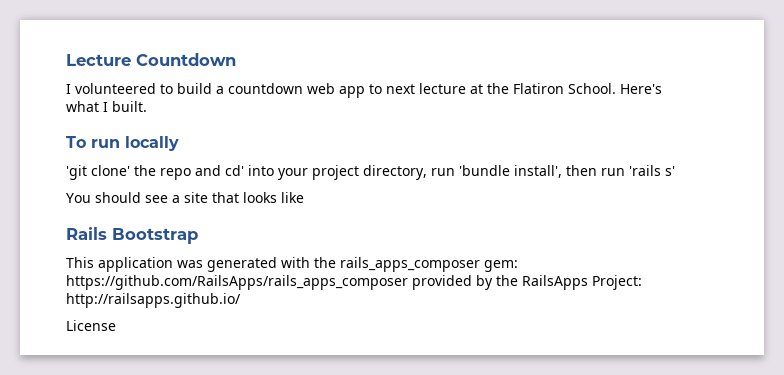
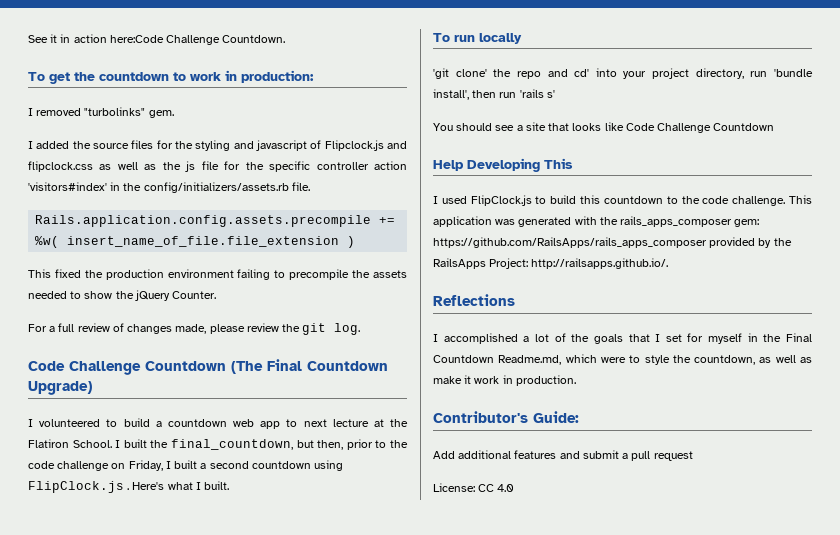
- Lecture Countdown
+ See it in action here:Code Challenge Countdown.
+ To get the countdown to work in production:
+ I removed "turbolinks" gem.
+ I added the source files for the styling and javascript of Flipclock.js and flipclock.css as well as the js file for the specific controller action 'visitors#index' in the config/initializers/assets.rb file.
+ Rails.application.config.assets.precompile += %w( insert_name_of_file.file_extension )
+ This fixed the production environment failing to precompile the assets needed to show the jQuery Counter.
+ For a full review of changes made, please review the git log.
+ Code Challenge Countdown (The Final Countdown Upgrade)
+ I built the final_countdown, but then, prior to the code challenge on Friday, I built a second countdown using FlipClock.js .
- You should see a site that looks like
- Rails Bootstrap
- This application was generated with the rails_apps_composer gem: https://github.com/RailsApps/rails_apps_composer provided by the RailsApps Project: http://railsapps.github.io/
- License
+ You should see a site that looks like Code Challenge Countdown
+ Help Developing This
+ I used FlipClock.js to build this countdown to the code challenge. This application was generated with the rails_apps_composer gem: https://github.com/RailsApps/rails_apps_composer provided by the RailsApps Project: http://railsapps.github.io/.
+ Reflections
+ I accomplished a lot of the goals that I set for myself in the Final Countdown Readme.md, which were to style the countdown, as well as make it work in production.
+ Contributor's Guide:
+ Add additional features and submit a pull request
+ License: CC 4.0

